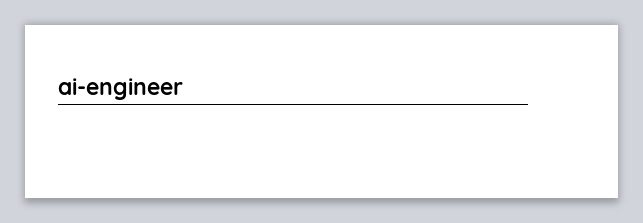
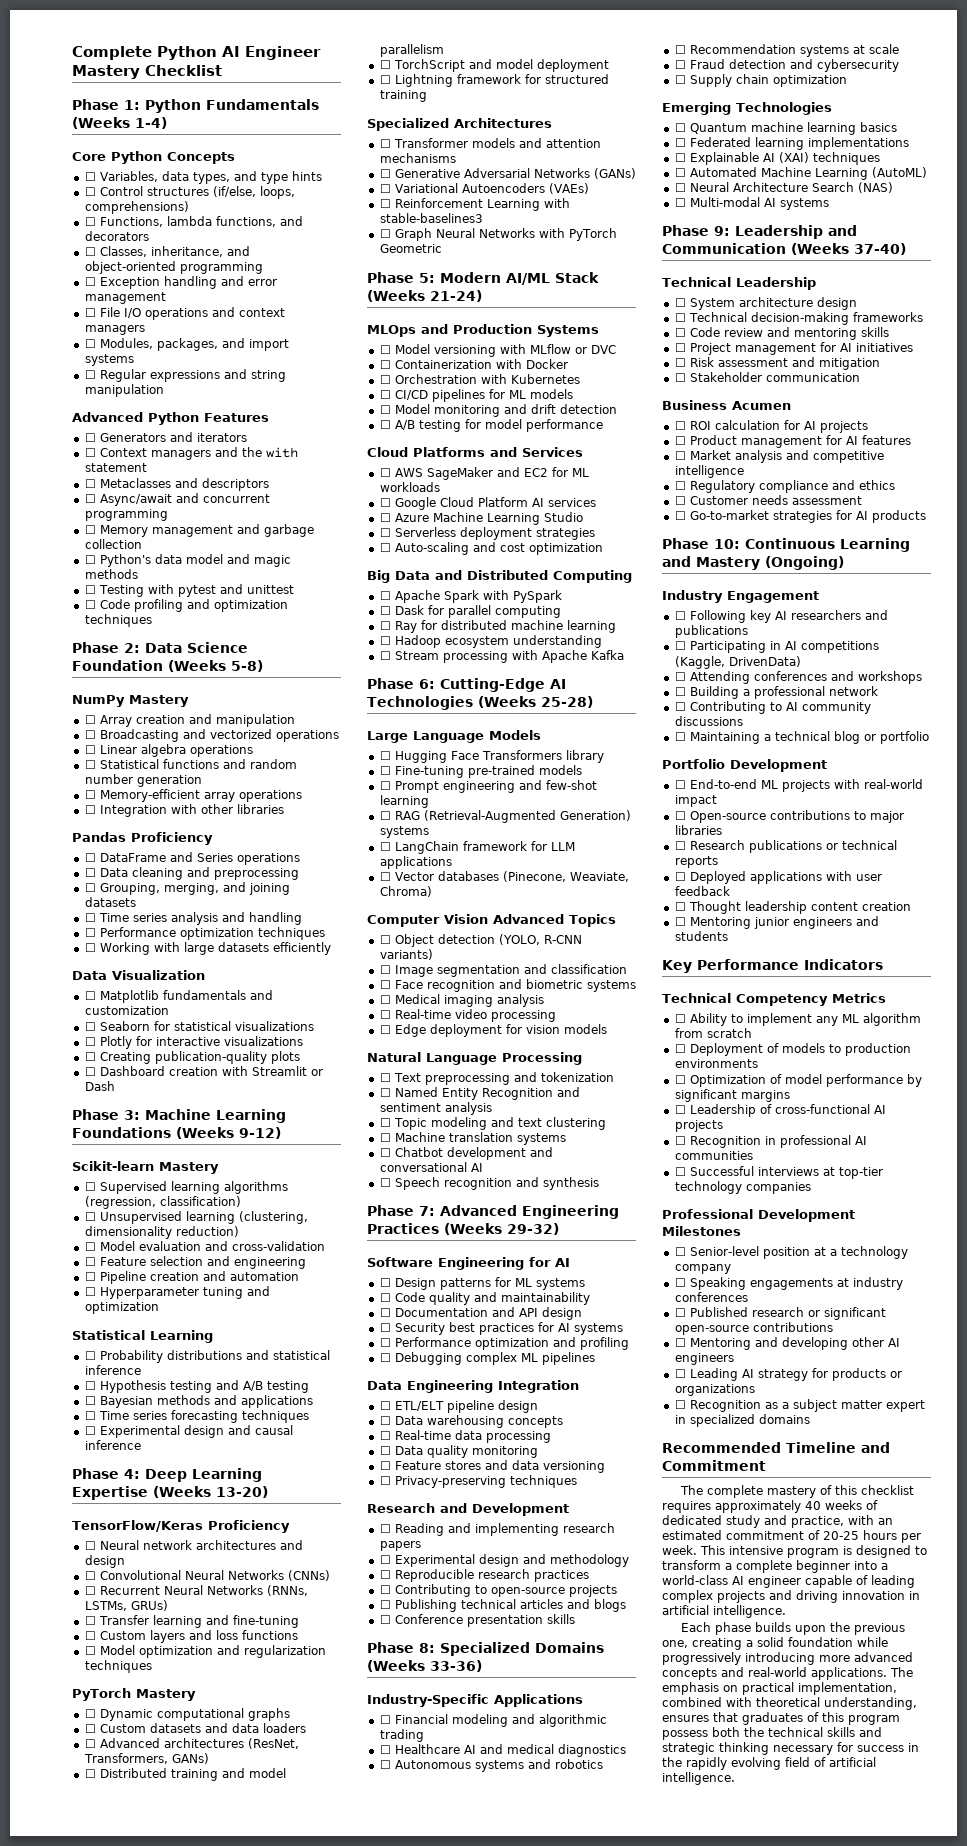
- ai-engineer
+ Complete Python AI Engineer Mastery Checklist
+ Phase 1: Python Fundamentals (Weeks 1-4)
+ Core Python Concepts
+ ☐ Variables, data types, and type hints
+ ☐ Control structures (if/else, loops, comprehensions)
+ ☐ Functions, lambda functions, and decorators
+ ☐ Classes, inheritance, and object-oriented programming
+ ☐ Exception handling and error management
+ ☐ File I/O operations and context managers
+ ☐ Modules, packages, and import systems
+ ☐ Regular expressions and string manipulation
+ Advanced Python Features
+ ☐ Generators and iterators
+ ☐ Context managers and the with statement
+ ☐ Metaclasses and descriptors
+ ☐ Async/await and concurrent programming
+ ☐ Memory management and garbage collection
+ ☐ Python's data model and magic methods
+ ☐ Testing with pytest and unittest
+ ☐ Code profiling and optimization techniques
+ Phase 2: Data Science Foundation (Weeks 5-8)
+ NumPy Mastery
+ ☐ Array creation and manipulation
+ ☐ Broadcasting and vectorized operations
+ ☐ Linear algebra operations
+ ☐ Statistical functions and random number generation
+ ☐ Memory-efficient array operations
+ ☐ Integration with other libraries
+ Pandas Proficiency
+ ☐ DataFrame and Series operations
+ ☐ Data cleaning and preprocessing
+ ☐ Grouping, merging, and joining datasets
+ ☐ Time series analysis and handling
+ ☐ Performance optimization techniques
+ ☐ Working with large datasets efficiently
+ Data Visualization
+ ☐ Matplotlib fundamentals and customization
+ ☐ Seaborn for statistical visualizations
+ ☐ Plotly for interactive visualizations
+ ☐ Creating publication-quality plots
+ ☐ Dashboard creation with Streamlit or Dash
+ Phase 3: Machine Learning Foundations (Weeks 9-12)
+ Scikit-learn Mastery
+ ☐ Supervised learning algorithms (regression, classification)
+ ☐ Unsupervised learning (clustering, dimensionality reduction)
+ ☐ Model evaluation and cross-validation
+ ☐ Feature selection and engineering
+ ☐ Pipeline creation and automation
+ ☐ Hyperparameter tuning and optimization
+ Statistical Learning
+ ☐ Probability distributions and statistical inference
+ ☐ Hypothesis testing and A/B testing
+ ☐ Bayesian methods and applications
+ ☐ Time series forecasting techniques
+ ☐ Experimental design and causal inference
+ Phase 4: Deep Learning Expertise (Weeks 13-20)
+ TensorFlow/Keras Proficiency
+ ☐ Neural network architectures and design
+ ☐ Convolutional Neural Networks (CNNs)
+ ☐ Recurrent Neural Networks (RNNs, LSTMs, GRUs)
+ ☐ Transfer learning and fine-tuning
+ ☐ Custom layers and loss functions
+ ☐ Model optimization and regularization techniques
+ PyTorch Mastery
+ ☐ Dynamic computational graphs
+ ☐ Custom datasets and data loaders
+ ☐ Advanced architectures (ResNet, Transformers, GANs)
+ ☐ Distributed training and model parallelism
+ ☐ TorchScript and model deployment
+ ☐ Lightning framework for structured training
+ Specialized Architectures
+ ☐ Transformer models and attention mechanisms
+ ☐ Generative Adversarial Networks (GANs)
+ ☐ Variational Autoencoders (VAEs)
+ ☐ Reinforcement Learning with stable-baselines3
+ ☐ Graph Neural Networks with PyTorch Geometric
+ Phase 5: Modern AI/ML Stack (Weeks 21-24)
+ MLOps and Production Systems
+ ☐ Model versioning with MLflow or DVC
+ ☐ Containerization with Docker
+ ☐ Orchestration with Kubernetes
+ ☐ CI/CD pipelines for ML models
+ ☐ Model monitoring and drift detection
+ ☐ A/B testing for model performance
+ Cloud Platforms and Services
+ ☐ AWS SageMaker and EC2 for ML workloads
+ ☐ Google Cloud Platform AI services
+ ☐ Azure Machine Learning Studio
+ ☐ Serverless deployment strategies
+ ☐ Auto-scaling and cost optimization
+ Big Data and Distributed Computing
+ ☐ Apache Spark with PySpark
+ ☐ Dask for parallel computing
+ ☐ Ray for distributed machine learning
+ ☐ Hadoop ecosystem understanding
+ ☐ Stream processing with Apache Kafka
+ Phase 6: Cutting-Edge AI Technologies (Weeks 25-28)
+ Large Language Models
+ ☐ Hugging Face Transformers library
+ ☐ Fine-tuning pre-trained models
+ ☐ Prompt engineering and few-shot learning
+ ☐ RAG (Retrieval-Augmented Generation) systems
+ ☐ LangChain framework for LLM applications
+ ☐ Vector databases (Pinecone, Weaviate, Chroma)
+ Computer Vision Advanced Topics
+ ☐ Object detection (YOLO, R-CNN variants)
+ ☐ Image segmentation and classification
+ ☐ Face recognition and biometric systems
+ ☐ Medical imaging analysis
+ ☐ Real-time video processing
+ ☐ Edge deployment for vision models
+ Natural Language Processing
+ ☐ Text preprocessing and tokenization
+ ☐ Named Entity Recognition and sentiment analysis
+ ☐ Topic modeling and text clustering
+ ☐ Machine translation systems
+ ☐ Chatbot development and conversational AI
+ ☐ Speech recognition and synthesis
+ Phase 7: Advanced Engineering Practices (Weeks 29-32)
+ Software Engineering for AI
+ ☐ Design patterns for ML systems
+ ☐ Code quality and maintainability
+ ☐ Documentation and API design
+ ☐ Security best practices for AI systems
+ ☐ Performance optimization and profiling
+ ☐ Debugging complex ML pipelines
+ Data Engineering Integration
+ ☐ ETL/ELT pipeline design
+ ☐ Data warehousing concepts
+ ☐ Real-time data processing
+ ☐ Data quality monitoring
+ ☐ Feature stores and data versioning
+ ☐ Privacy-preserving techniques
+ Research and Development
+ ☐ Reading and implementing research papers
+ ☐ Experimental design and methodology
+ ☐ Reproducible research practices
+ ☐ Contributing to open-source projects
+ ☐ Publishing technical articles and blogs
+ ☐ Conference presentation skills
+ Phase 8: Specialized Domains (Weeks 33-36)
+ Industry-Specific Applications
+ ☐ Financial modeling and algorithmic trading
+ ☐ Healthcare AI and medical diagnostics
+ ☐ Autonomous systems and robotics
+ ☐ Recommendation systems at scale
+ ☐ Fraud detection and cybersecurity
+ ☐ Supply chain optimization
+ Emerging Technologies
+ ☐ Quantum machine learning basics
+ ☐ Federated learning implementations
+ ☐ Explainable AI (XAI) techniques
+ ☐ Automated Machine Learning (AutoML)
+ ☐ Neural Architecture Search (NAS)
+ ☐ Multi-modal AI systems
+ Phase 9: Leadership and Communication (Weeks 37-40)
+ Technical Leadership
+ ☐ System architecture design
+ ☐ Technical decision-making frameworks
+ ☐ Code review and mentoring skills
+ ☐ Project management for AI initiatives
+ ☐ Risk assessment and mitigation
+ ☐ Stakeholder communication
+ Business Acumen
+ ☐ ROI calculation for AI projects
+ ☐ Product management for AI features
+ ☐ Market analysis and competitive intelligence
+ ☐ Regulatory compliance and ethics
+ ☐ Customer needs assessment
+ ☐ Go-to-market strategies for AI products
+ Phase 10: Continuous Learning and Mastery (Ongoing)
+ Industry Engagement
+ ☐ Following key AI researchers and publications
+ ☐ Participating in AI competitions (Kaggle, DrivenData)
+ ☐ Attending conferences and workshops
+ ☐ Building a professional network
+ ☐ Contributing to AI community discussions
+ ☐ Maintaining a technical blog or portfolio
+ Portfolio Development
+ ☐ End-to-end ML projects with real-world impact
+ ☐ Open-source contributions to major libraries
+ ☐ Research publications or technical reports
+ ☐ Deployed applications with user feedback
+ ☐ Thought leadership content creation
+ ☐ Mentoring junior engineers and students
+ Key Performance Indicators
+ Technical Competency Metrics
+ ☐ Ability to implement any ML algorithm from scratch
+ ☐ Deployment of models to production environments
+ ☐ Optimization of model performance by significant margins
+ ☐ Leadership of cross-functional AI projects
+ ☐ Recognition in professional AI communities
+ ☐ Successful interviews at top-tier technology companies
+ Professional Development Milestones
+ ☐ Senior-level position at a technology company
+ ☐ Speaking engagements at industry conferences
+ ☐ Published research or significant open-source contributions
+ ☐ Mentoring and developing other AI engineers
+ ☐ Leading AI strategy for products or organizations
+ ☐ Recognition as a subject matter expert in specialized domains
+ Recommended Timeline and Commitment
+ The complete mastery of this checklist requires approximately 40 weeks of dedicated study and practice, with an estimated commitment of 20-25 hours per week. This intensive program is designed to transform a complete beginner into a world-class AI engineer capable of leading complex projects and driving innovation in artificial intelligence.
+ Each phase builds upon the previous one, creating a solid foundation while progressively introducing more advanced concepts and real-world applications. The emphasis on practical implementation, combined with theoretical understanding, ensures that graduates of this program possess both the technical skills and strategic thinking necessary for success in the rapidly evolving field of artificial intelligence.

